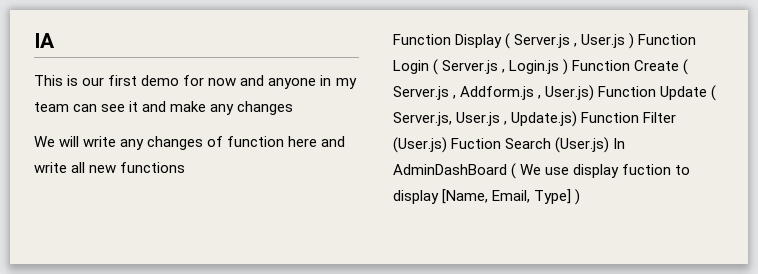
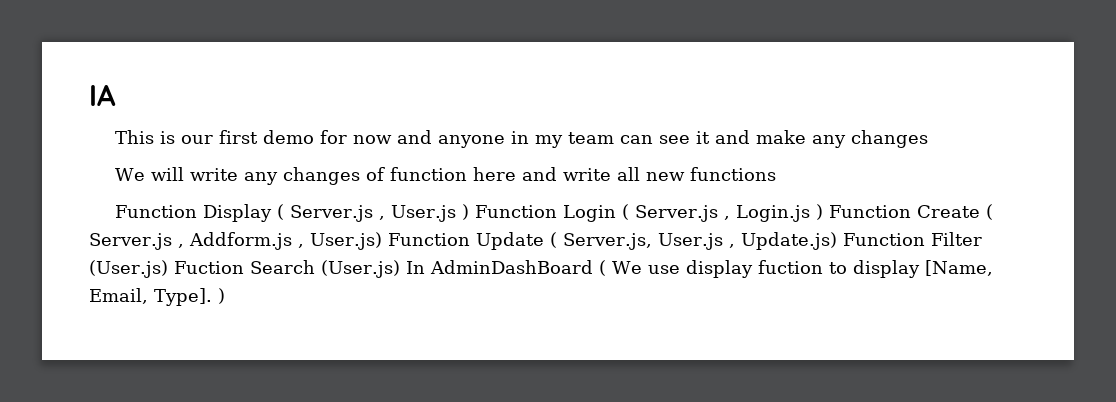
- Function Display ( Server.js , User.js ) Function Login ( Server.js , Login.js ) Function Create ( Server.js , Addform.js , User.js) Function Update ( Server.js, User.js , Update.js) Function Filter (User.js) Fuction Search (User.js) In AdminDashBoard ( We use display fuction to display [Name, Email, Type] )
+ Function Display ( Server.js , User.js ) Function Login ( Server.js , Login.js ) Function Create ( Server.js , Addform.js , User.js) Function Update ( Server.js, User.js , Update.js) Function Filter (User.js) Fuction Search (User.js) In AdminDashBoard ( We use display fuction to display [Name, Email, Type]. )

